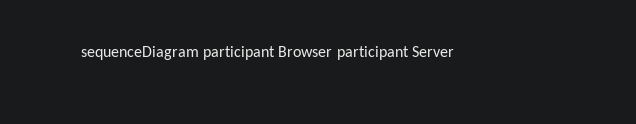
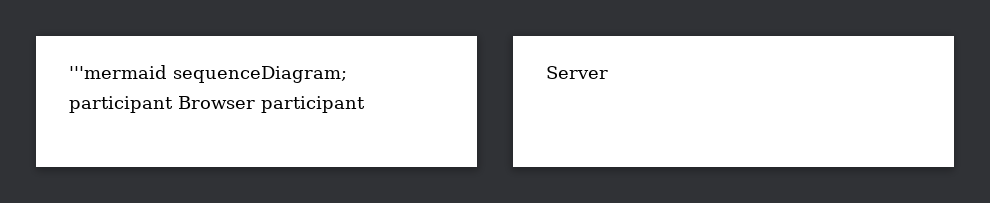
- sequenceDiagram participant Browser participant Server
+ '''mermaid sequenceDiagram; participant Browser participant Server

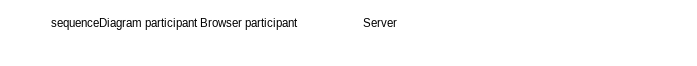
- '''mermaid sequenceDiagram; participant Browser participant Server
+ sequenceDiagram participant Browser participant Server

